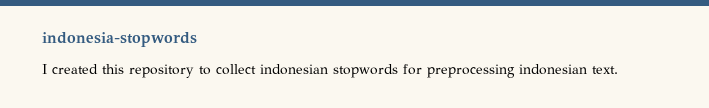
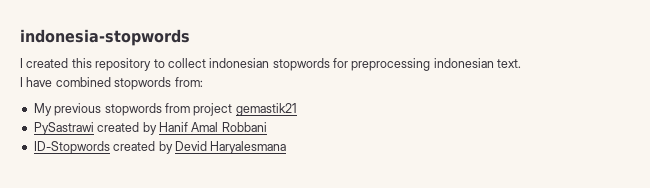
+ I have combined stopwords from:
+ My previous stopwords from project gemastik21
+ PySastrawi created by Hanif Amal Robbani
+ ID-Stopwords created by Devid Haryalesmana

